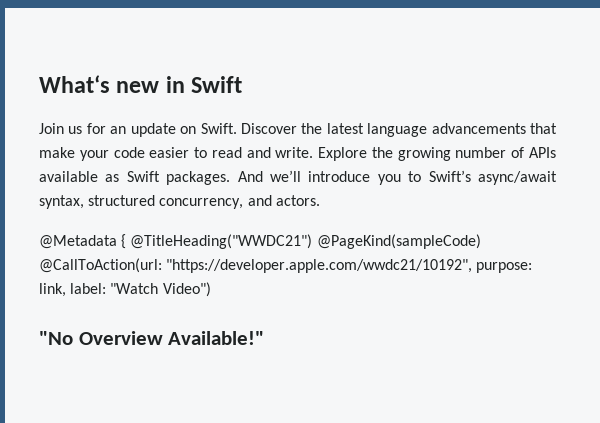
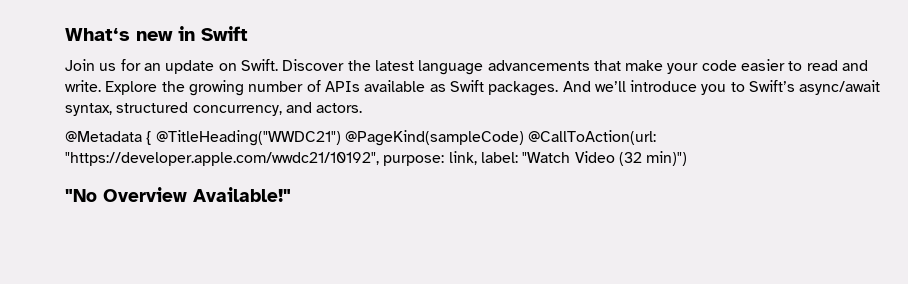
- @Metadata { @TitleHeading("WWDC21") @PageKind(sampleCode) @CallToAction(url: "https://developer.apple.com/wwdc21/10192", purpose: link, label: "Watch Video")
+ @Metadata { @TitleHeading("WWDC21") @PageKind(sampleCode) @CallToAction(url: "https://developer.apple.com/wwdc21/10192", purpose: link, label: "Watch Video (32 min)")

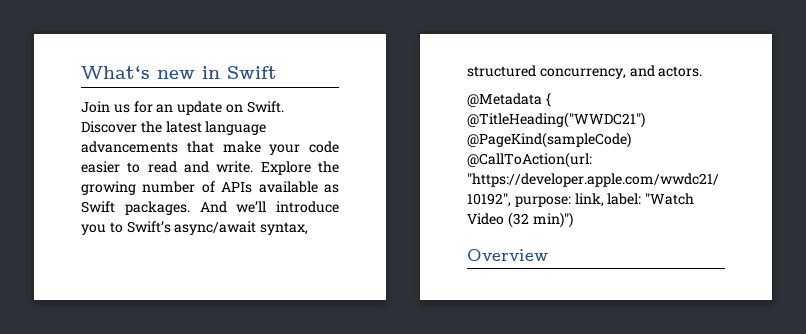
- "No Overview Available!"
+ Overview

